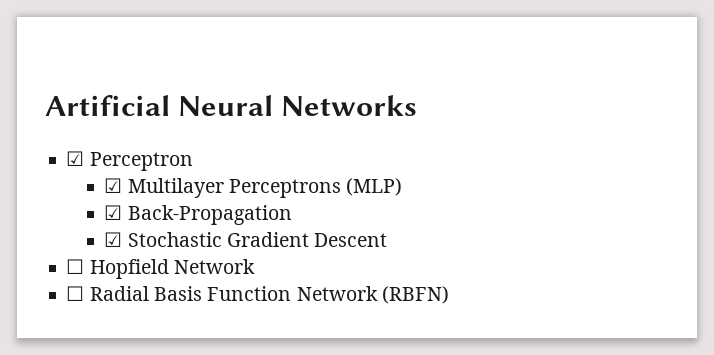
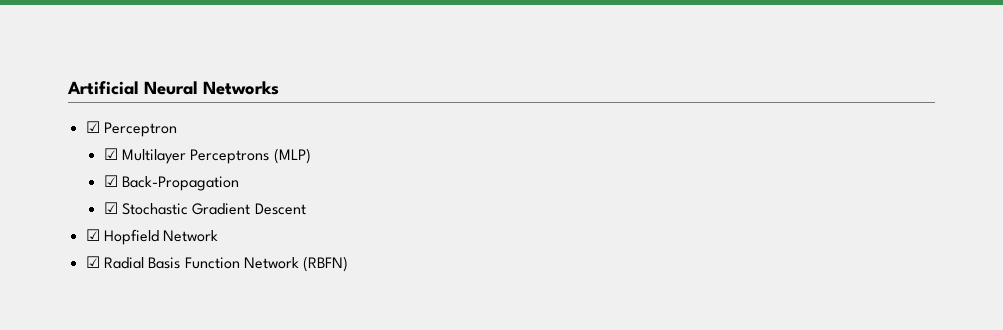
- ☐ Hopfield Network
+ ☑ Hopfield Network
- ☐ Radial Basis Function Network (RBFN)
+ ☑ Radial Basis Function Network (RBFN)

